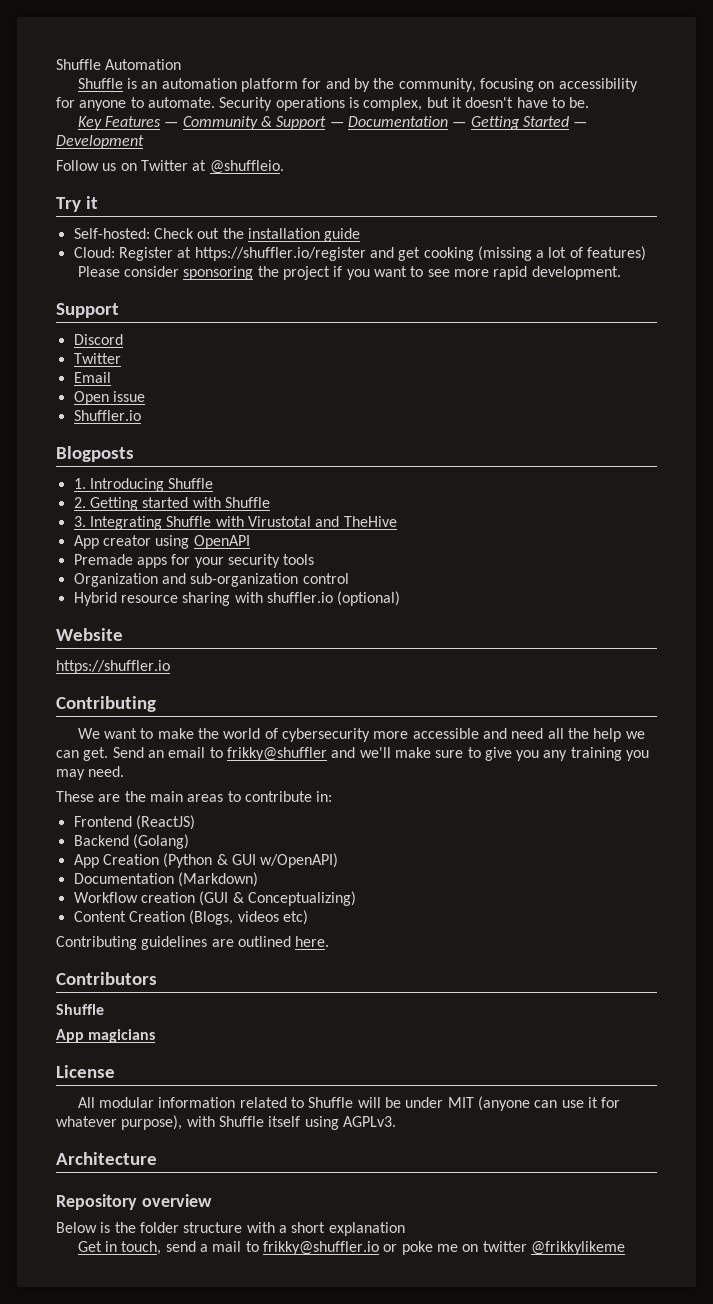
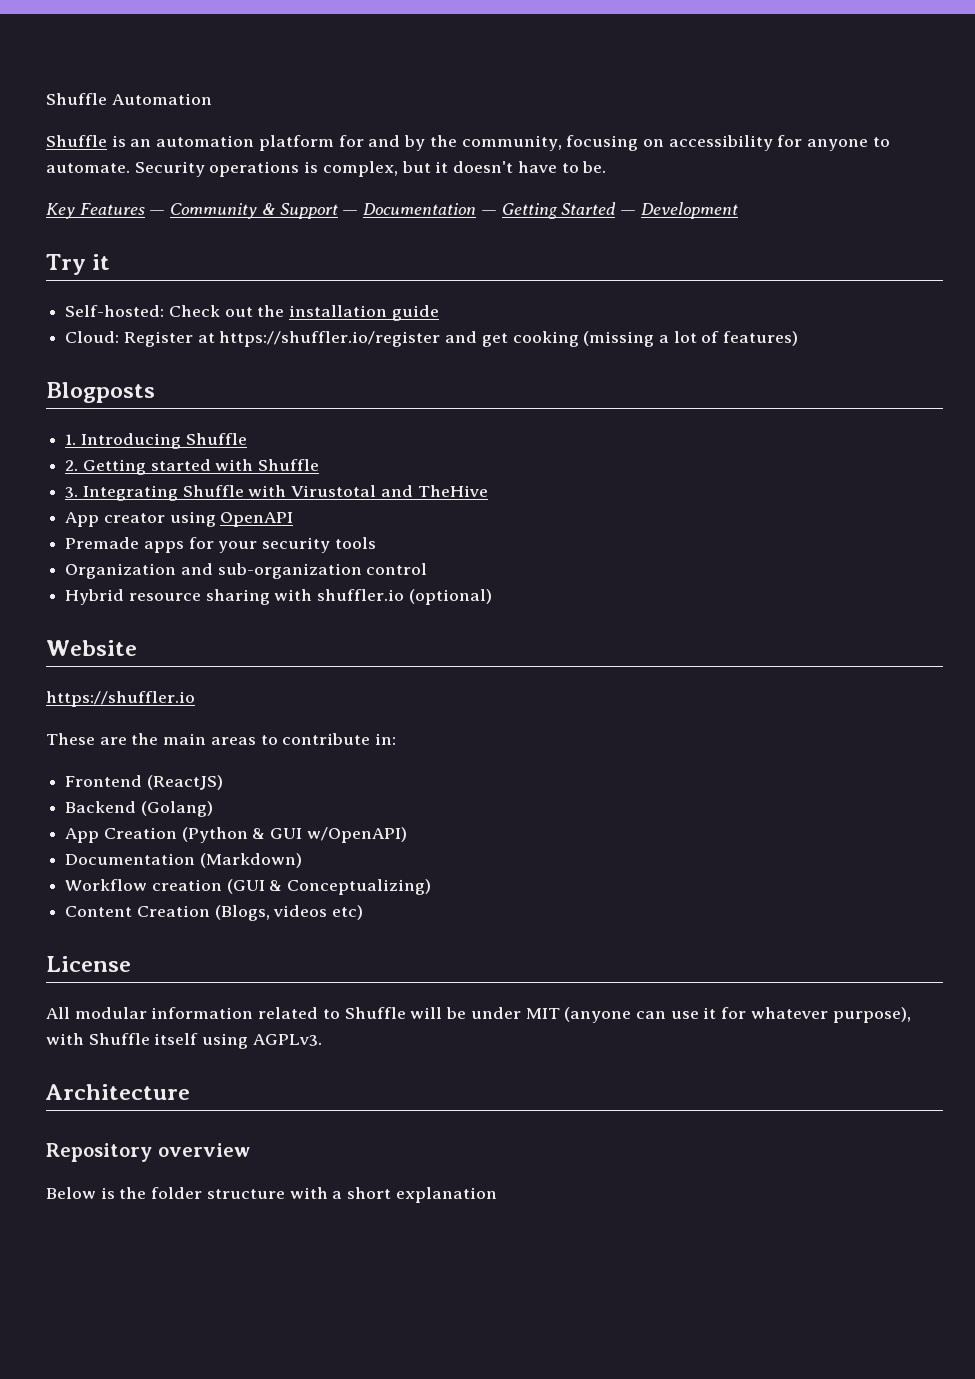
- Follow us on Twitter at @shuffleio.
- Please consider sponsoring the project if you want to see more rapid development.
- Support
- Discord
- Twitter
- Email
- Open issue
- Shuffler.io
  https://shuffler.io
- Contributing
- We want to make the world of cybersecurity more accessible and need all the help we can get. Send an email to frikky@shuffler and we'll make sure to give you any training you may need.
- Contributing guidelines are outlined here.
- Contributors
- Shuffle
- App magicians
- Get in touch, send a mail to frikky@shuffler.io or poke me on twitter @frikkylikeme

